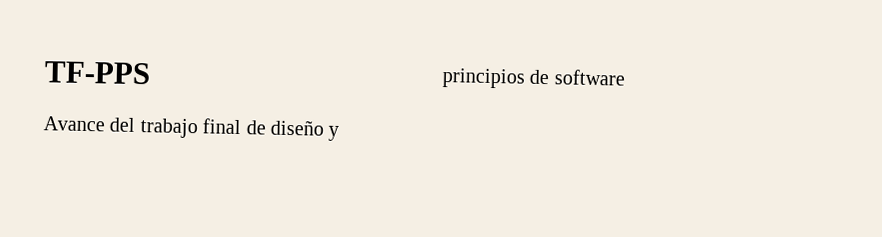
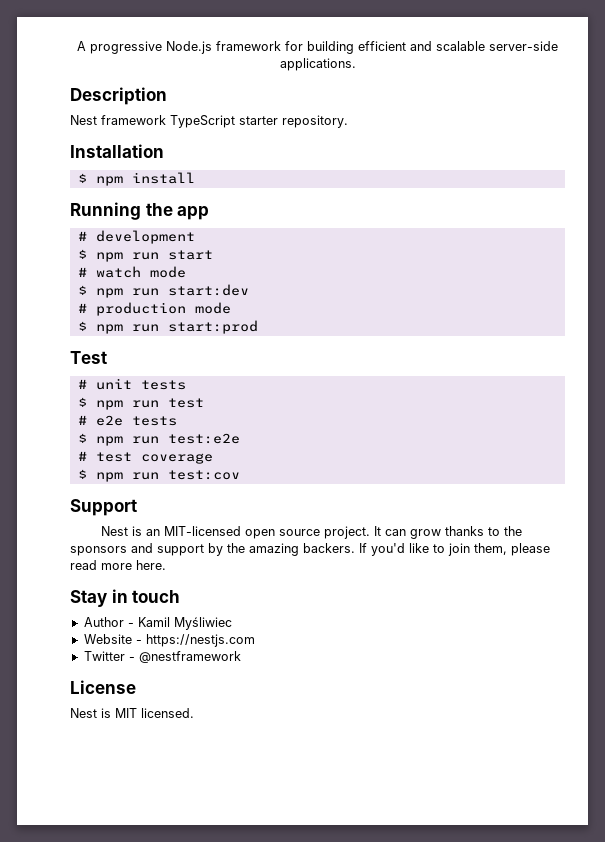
- TF-PPS
- Avance del trabajo final de diseño y principios de software
+ A progressive Node.js framework for building efficient and scalable server-side applications.
+ Description
+ Nest framework TypeScript starter repository.
+ Installation
+ $ npm install
+ Running the app
+ # development
+ $ npm run start
+ # watch mode
+ $ npm run start:dev
+ # production mode
+ $ npm run start:prod
+ Test
+ # unit tests
+ $ npm run test
+ # e2e tests
+ $ npm run test:e2e
+ # test coverage
+ $ npm run test:cov
+ Support
+ Nest is an MIT-licensed open source project. It can grow thanks to the sponsors and support by the amazing backers. If you'd like to join them, please read more here.
+ Stay in touch
+ Author - Kamil Myśliwiec
+ Website - https://nestjs.com
+ Twitter - @nestframework
+ License
+ Nest is MIT licensed.

